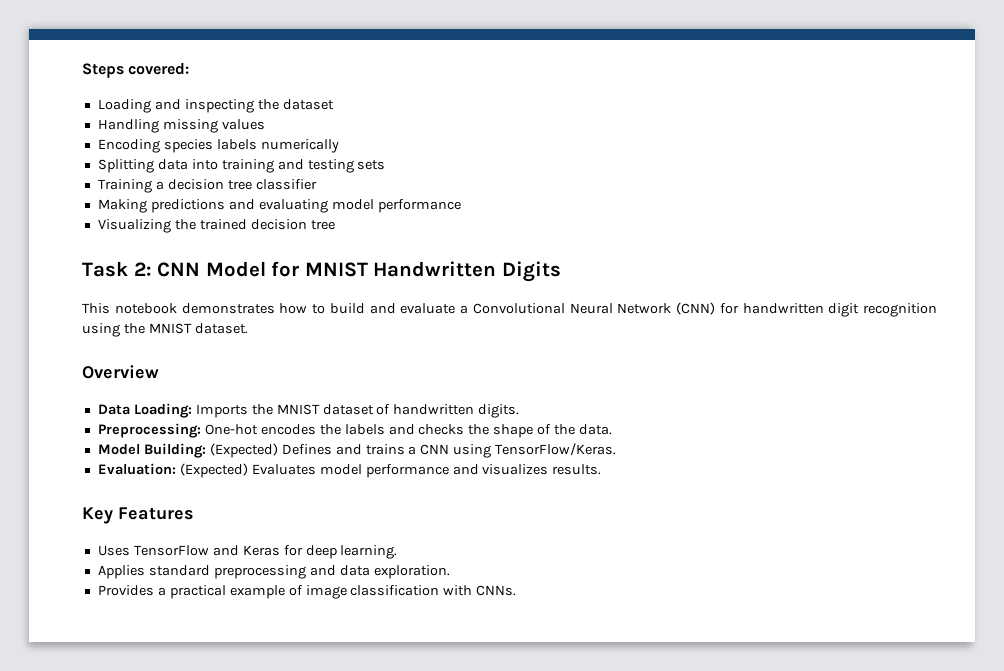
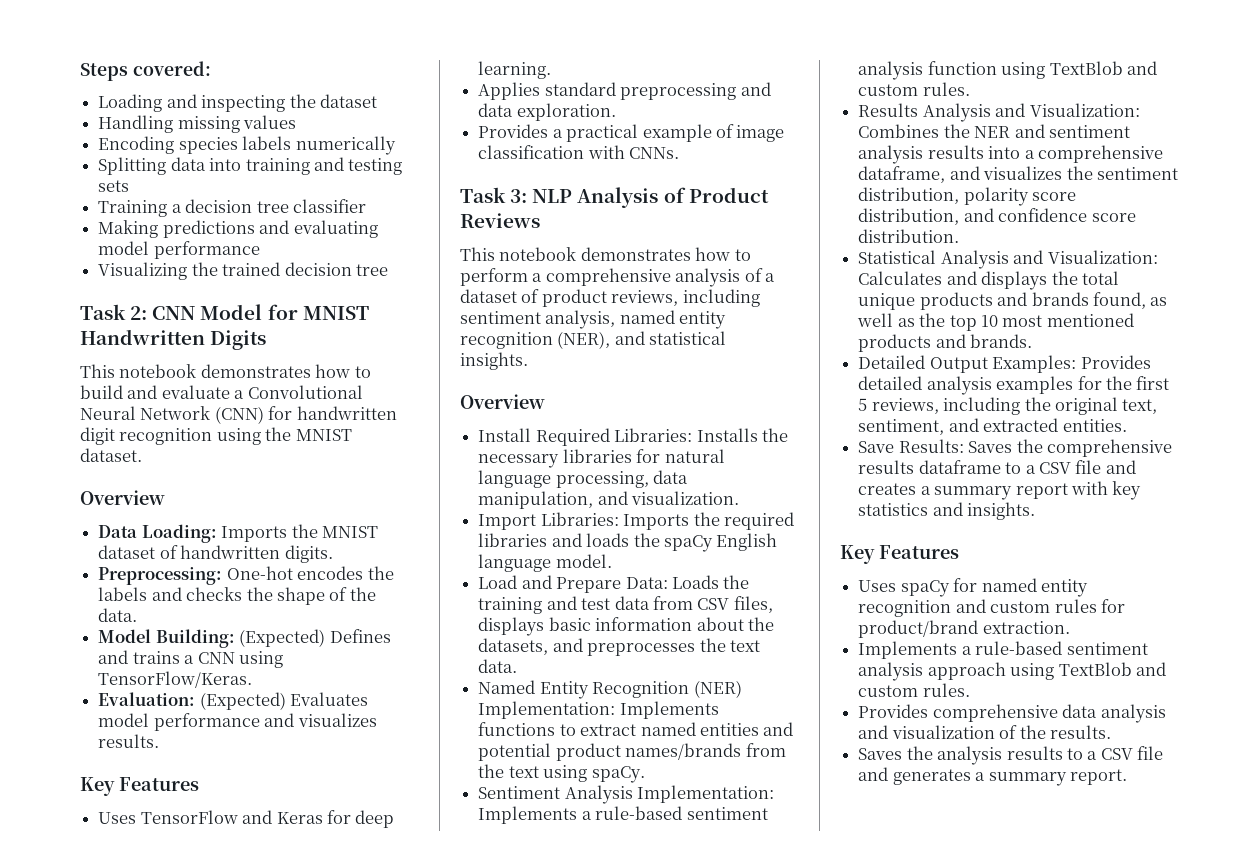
+ Task 3: NLP Analysis of Product Reviews
+ This notebook demonstrates how to perform a comprehensive analysis of a dataset of product reviews, including sentiment analysis, named entity recognition (NER), and statistical insights.
+ Overview
+ Install Required Libraries: Installs the necessary libraries for natural language processing, data manipulation, and visualization.
+ Import Libraries: Imports the required libraries and loads the spaCy English language model.
+ Load and Prepare Data: Loads the training and test data from CSV files, displays basic information about the datasets, and preprocesses the text data.
+ Named Entity Recognition (NER) Implementation: Implements functions to extract named entities and potential product names/brands from the text using spaCy.
+ Sentiment Analysis Implementation: Implements a rule-based sentiment analysis function using TextBlob and custom rules.
+ Results Analysis and Visualization: Combines the NER and sentiment analysis results into a comprehensive dataframe, and visualizes the sentiment distribution, polarity score distribution, and confidence score distribution.
+ Statistical Analysis and Visualization: Calculates and displays the total unique products and brands found, as well as the top 10 most mentioned products and brands.
+ Detailed Output Examples: Provides detailed analysis examples for the first 5 reviews, including the original text, sentiment, and extracted entities.
+ Save Results: Saves the comprehensive results dataframe to a CSV file and creates a summary report with key statistics and insights.
+ Key Features
+ Uses spaCy for named entity recognition and custom rules for product/brand extraction.
+ Implements a rule-based sentiment analysis approach using TextBlob and custom rules.
+ Provides comprehensive data analysis and visualization of the results.
+ Saves the analysis results to a CSV file and generates a summary report.

